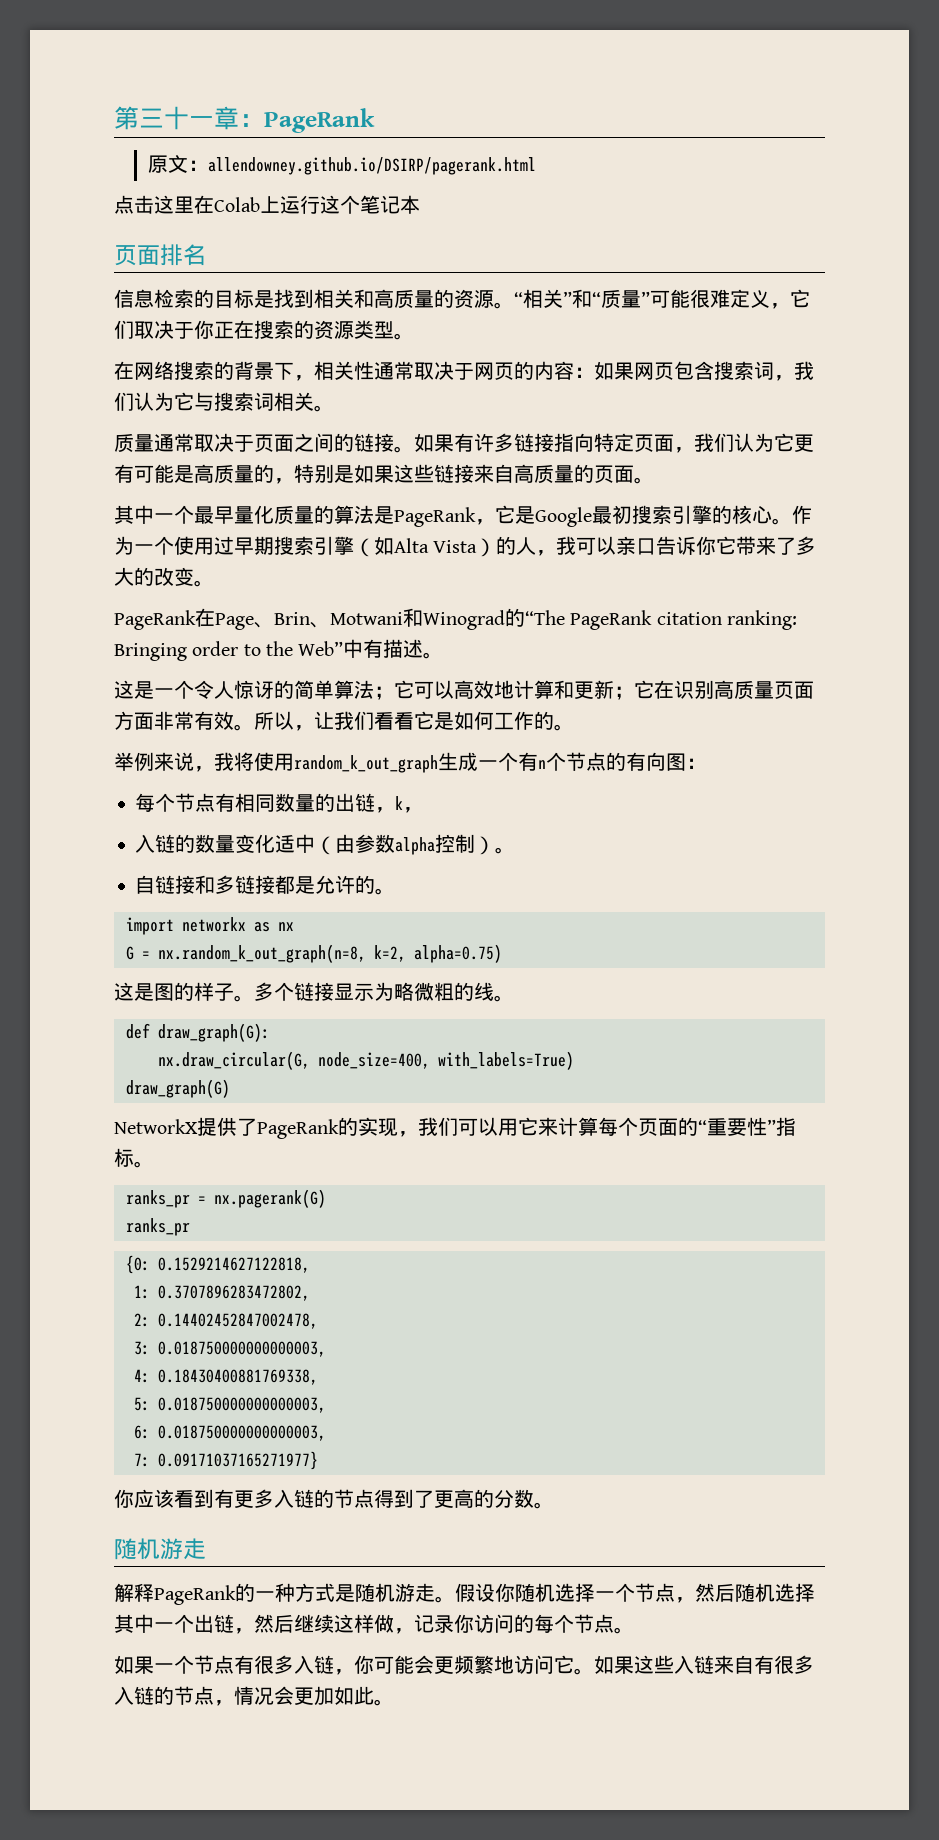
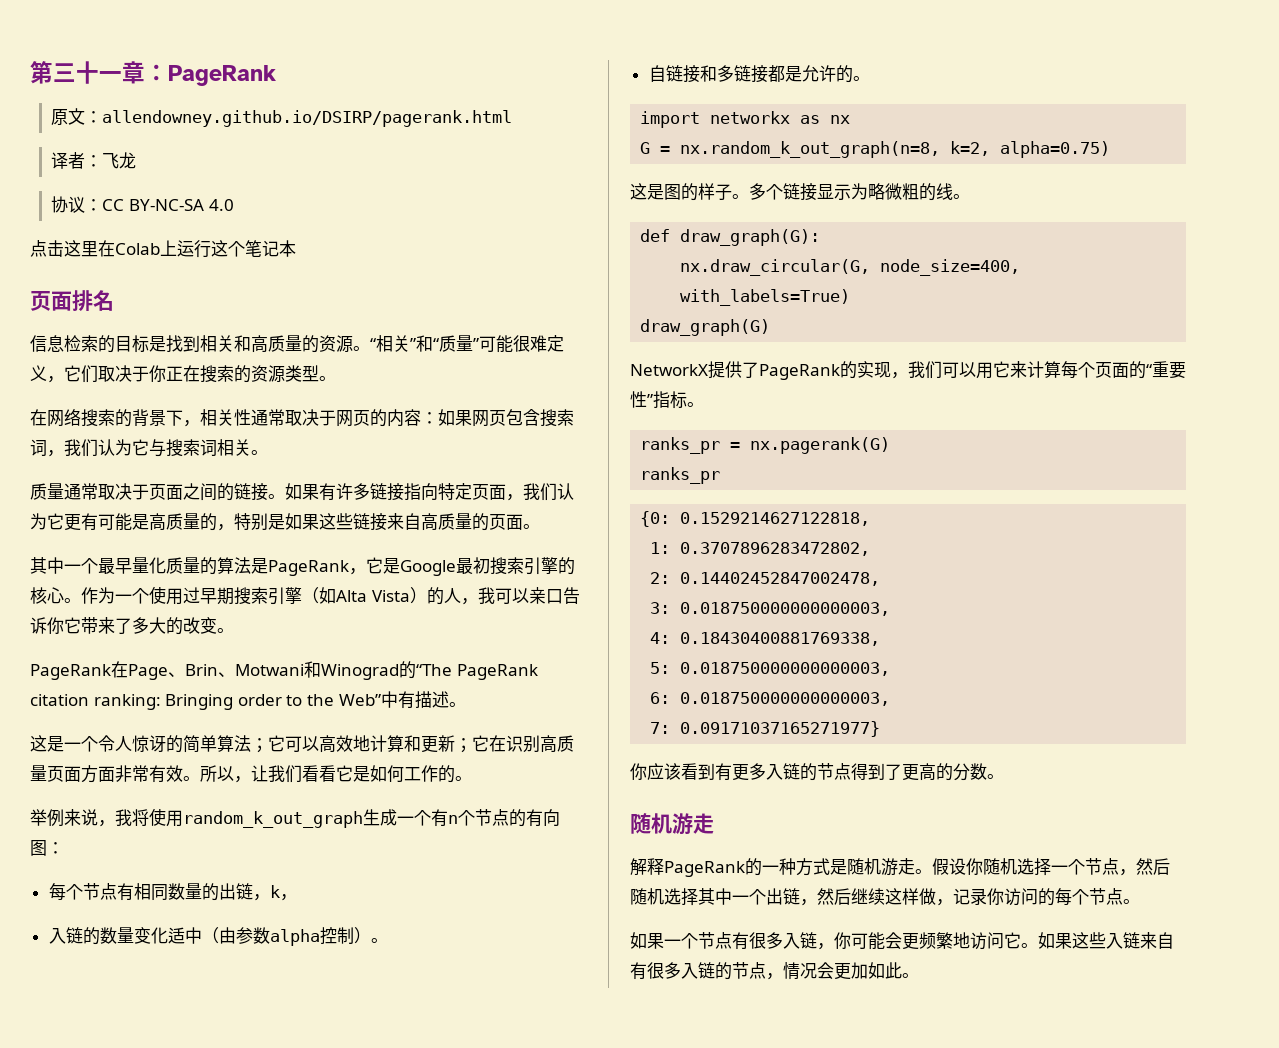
+ 译者：飞龙
+ 协议：CC BY-NC-SA 4.0

